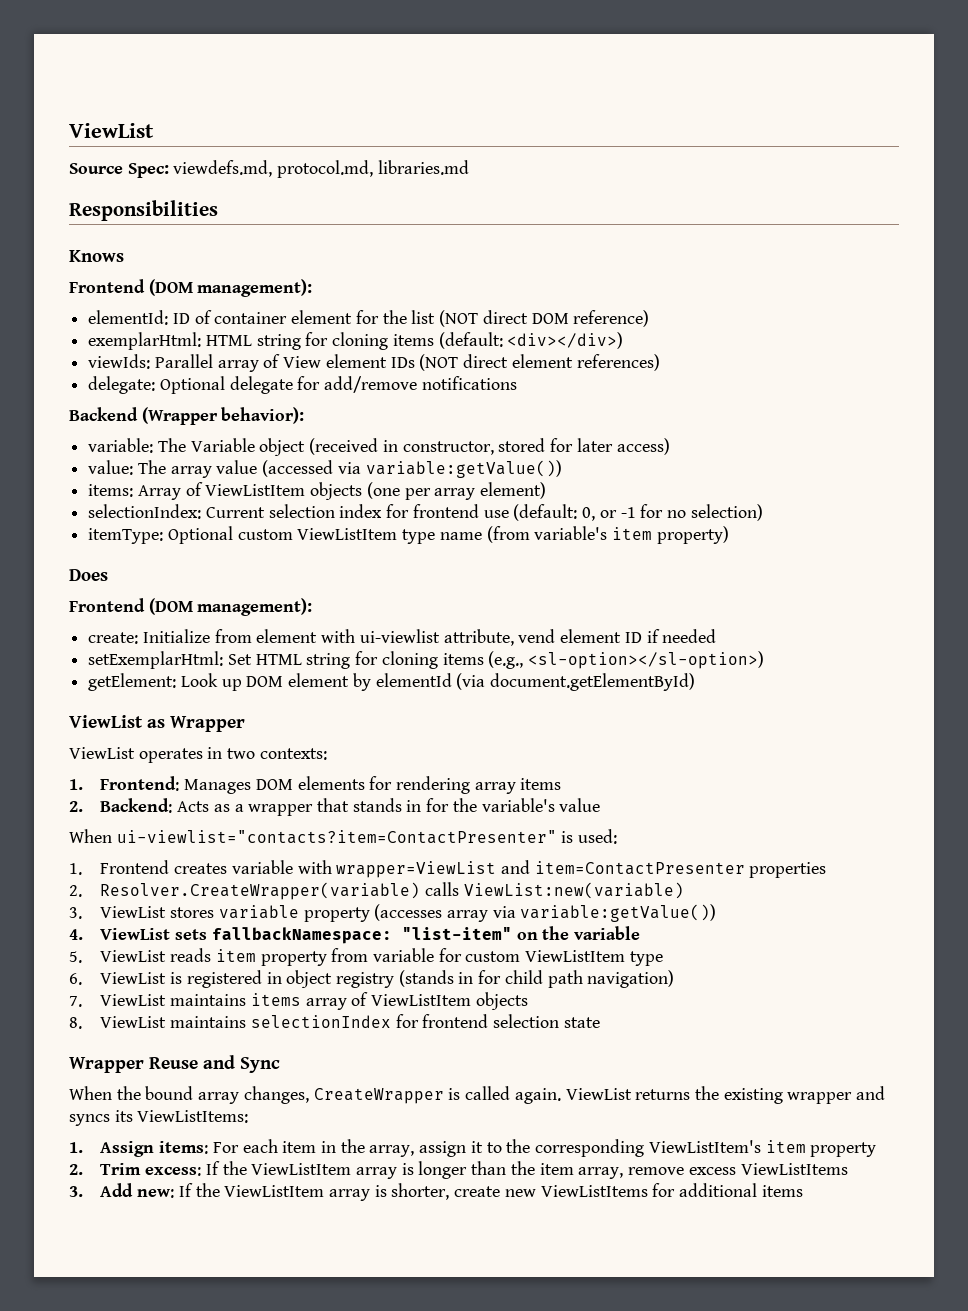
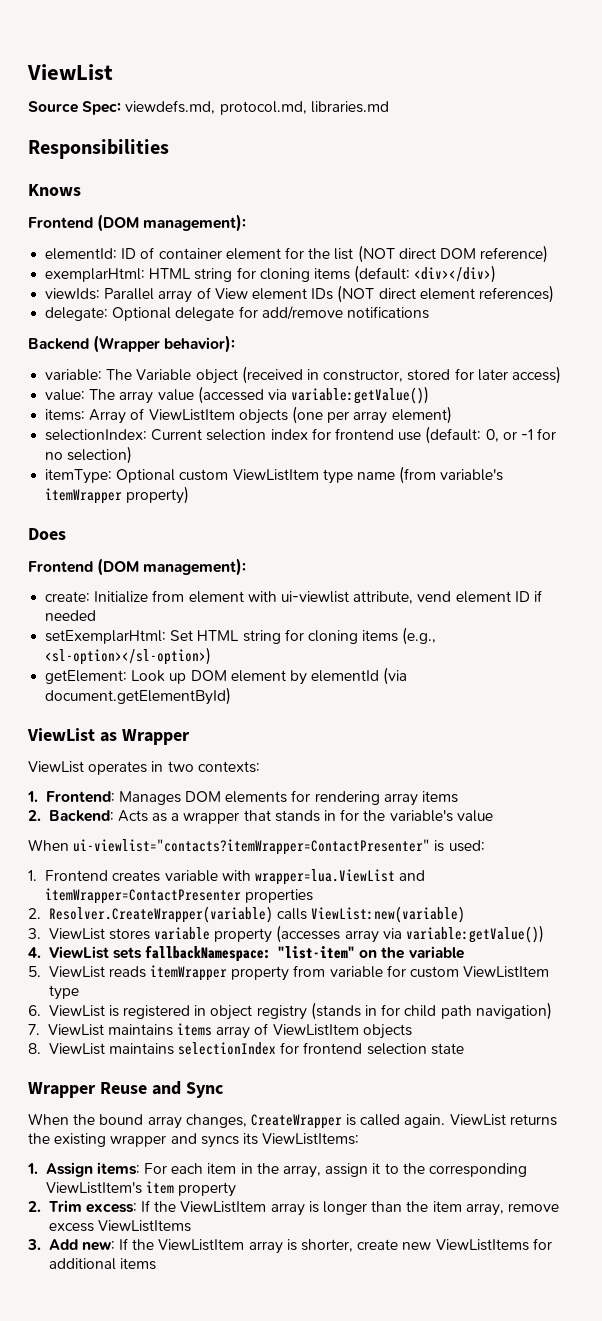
- itemType: Optional custom ViewListItem type name (from variable's item property)
+ itemType: Optional custom ViewListItem type name (from variable's itemWrapper property)
- When ui-viewlist="contacts?item=ContactPresenter" is used:
+ When ui-viewlist="contacts?itemWrapper=ContactPresenter" is used:
- 1. Frontend creates variable with wrapper=ViewList and item=ContactPresenter properties
+ 1. Frontend creates variable with wrapper=lua.ViewList and itemWrapper=ContactPresenter properties
- 5. ViewList reads item property from variable for custom ViewListItem type
+ 5. ViewList reads itemWrapper property from variable for custom ViewListItem type

